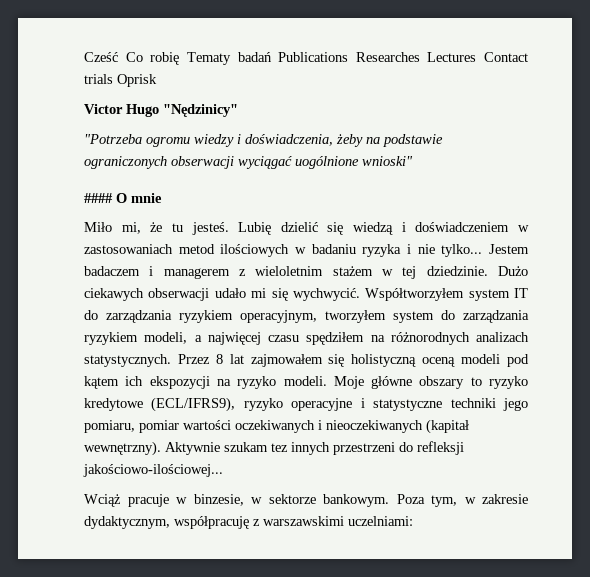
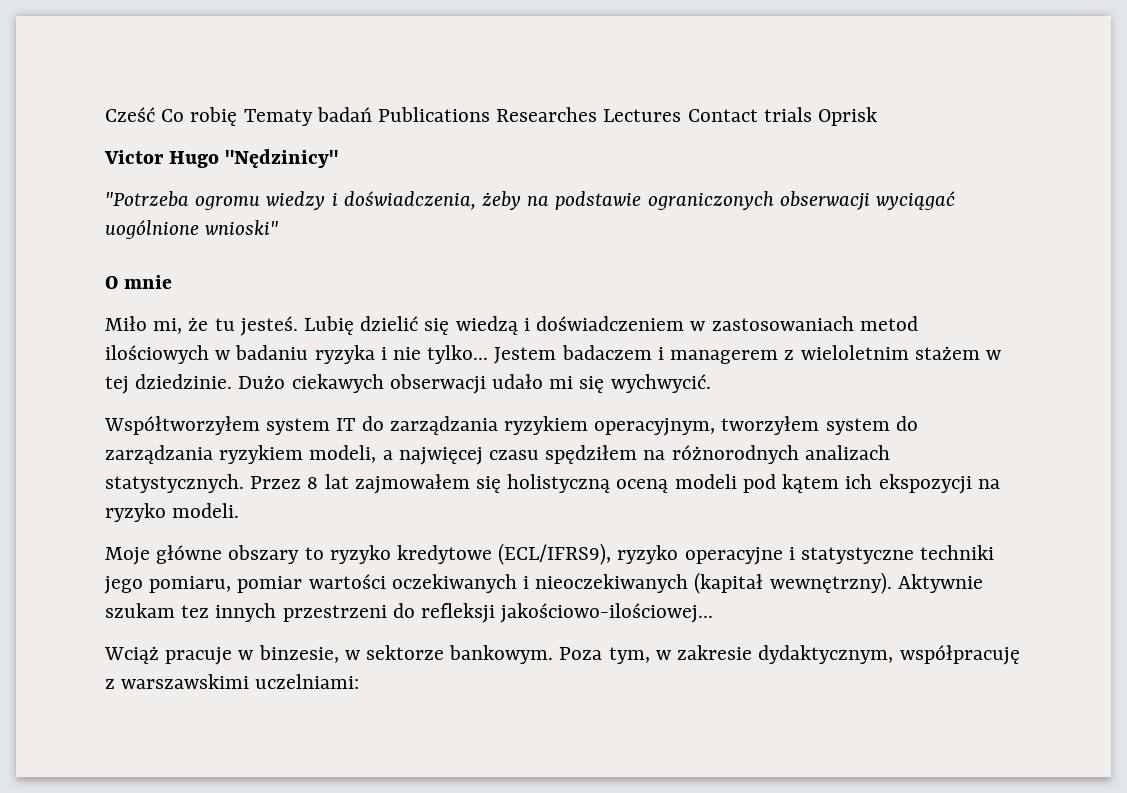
- #### O mnie
+ O mnie
- Dużo ciekawych obserwacji udało mi się wychwycić. Współtworzyłem system IT do zarządzania ryzykiem operacyjnym, tworzyłem system do zarządzania ryzykiem modeli, a najwięcej czasu spędziłem na różnorodnych analizach statystycznych.
+ Dużo ciekawych obserwacji udało mi się wychwycić.
+ Współtworzyłem system IT do zarządzania ryzykiem operacyjnym, tworzyłem system do zarządzania ryzykiem modeli, a najwięcej czasu spędziłem na różnorodnych analizach statystycznych.
- Przez 8 lat zajmowałem się holistyczną oceną modeli pod kątem ich ekspozycji na ryzyko modeli. Moje główne obszary to ryzyko kredytowe (ECL/IFRS9), ryzyko operacyjne i statystyczne techniki jego pomiaru, pomiar wartości oczekiwanych i nieoczekiwanych (kapitał wewnętrzny).
+ Przez 8 lat zajmowałem się holistyczną oceną modeli pod kątem ich ekspozycji na ryzyko modeli.
+ Moje główne obszary to ryzyko kredytowe (ECL/IFRS9), ryzyko operacyjne i statystyczne techniki jego pomiaru, pomiar wartości oczekiwanych i nieoczekiwanych (kapitał wewnętrzny).

